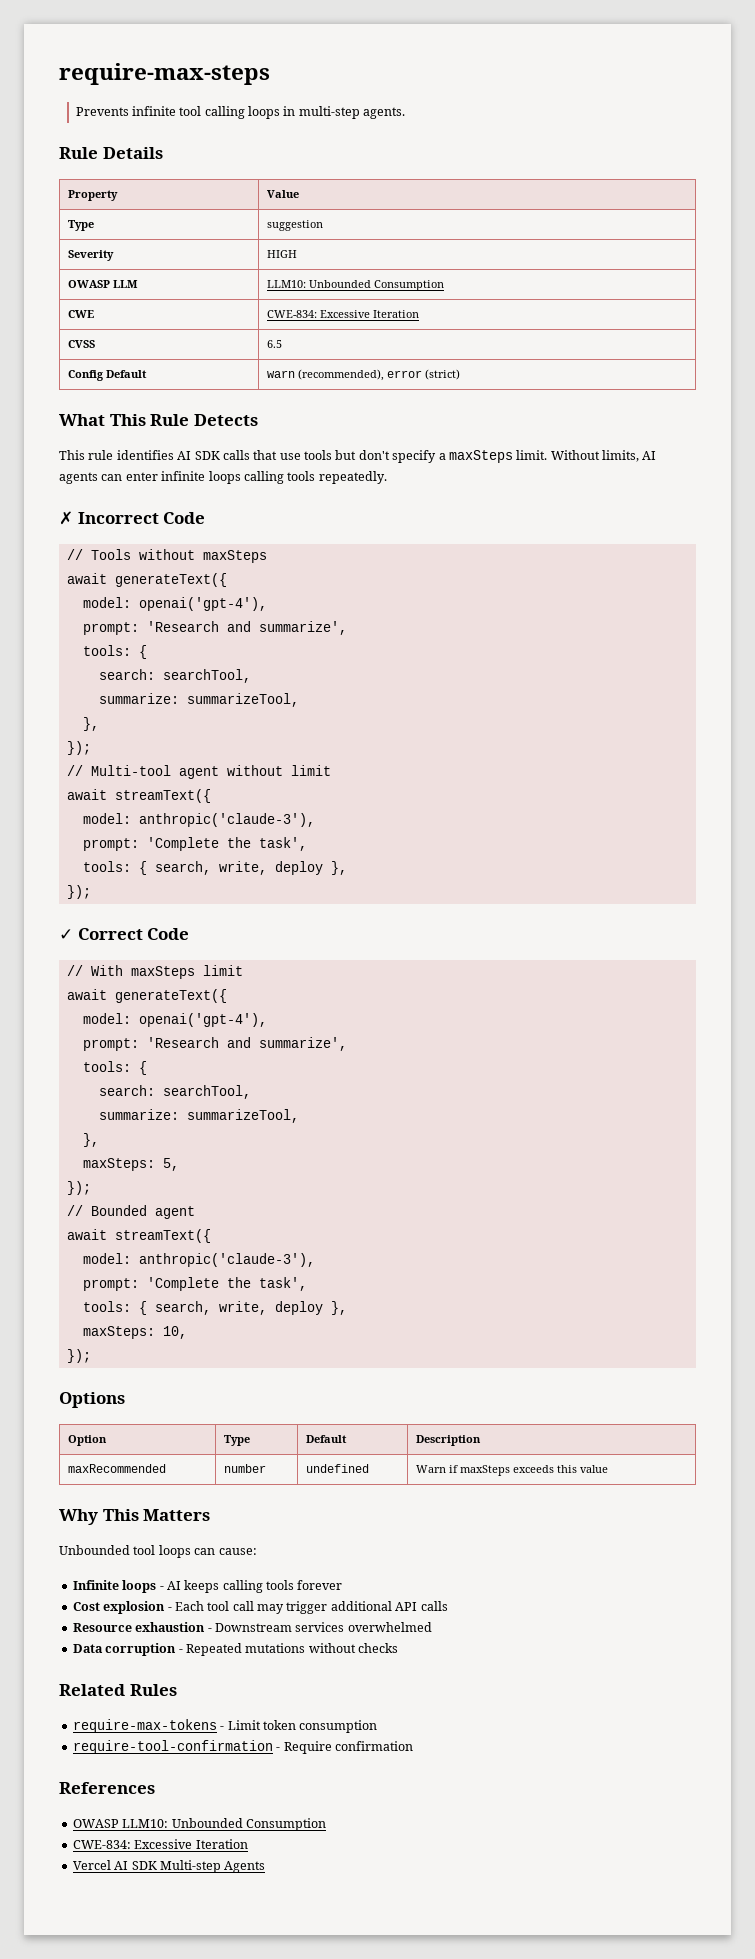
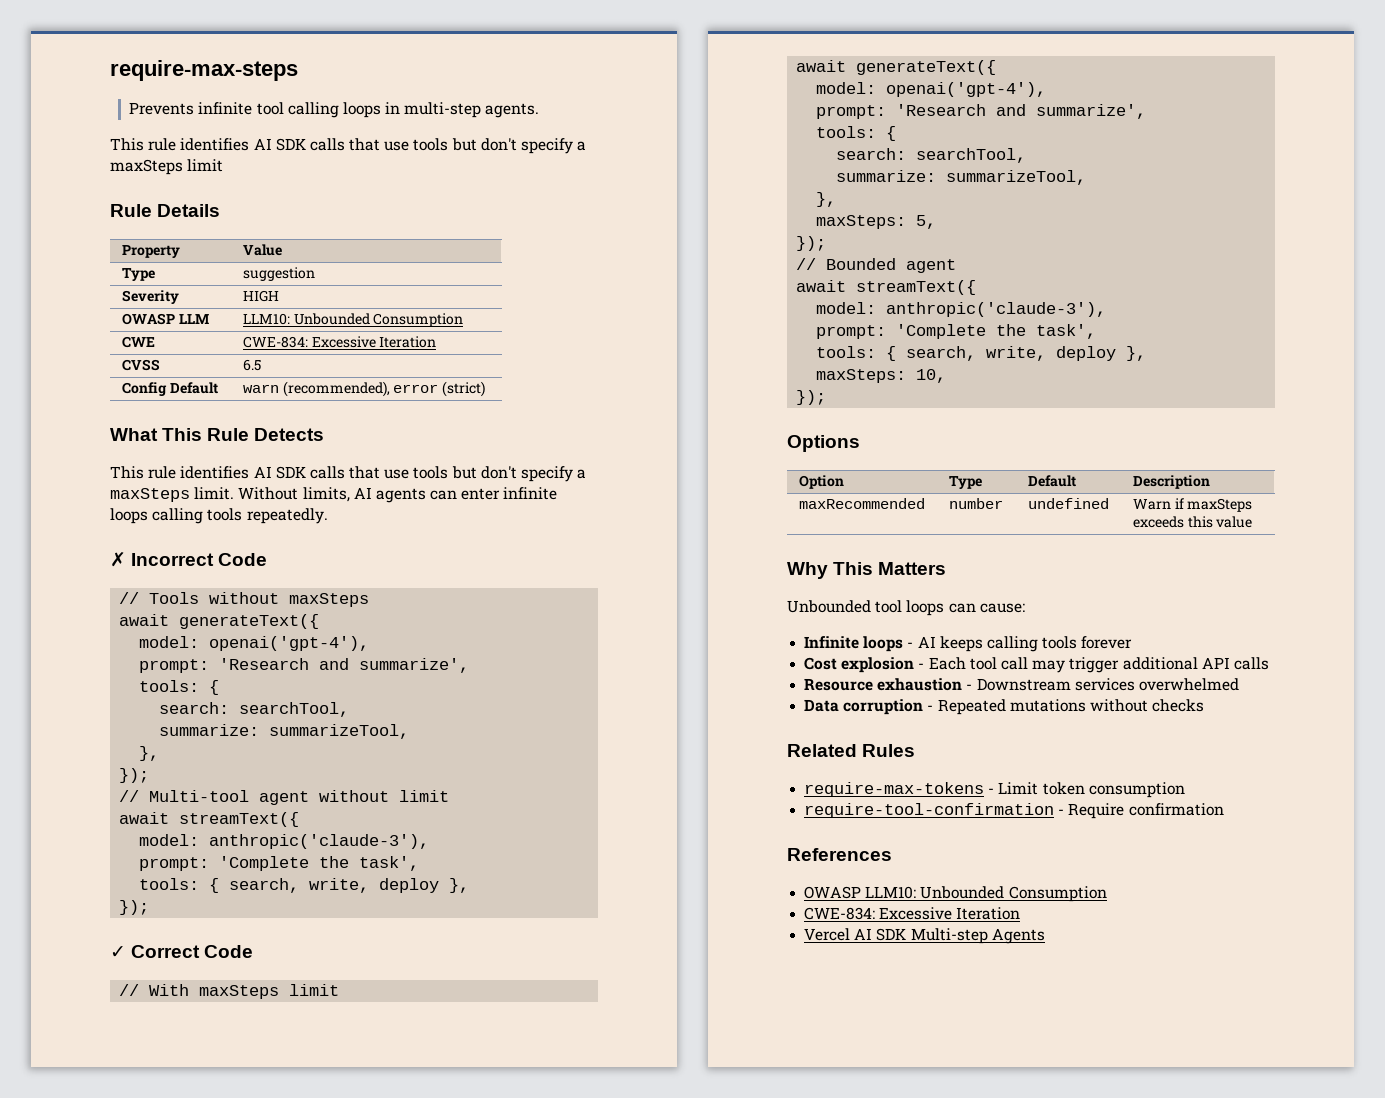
+ This rule identifies AI SDK calls that use tools but don't specify a maxSteps limit

